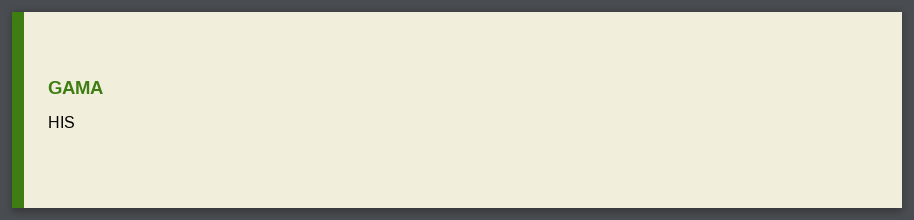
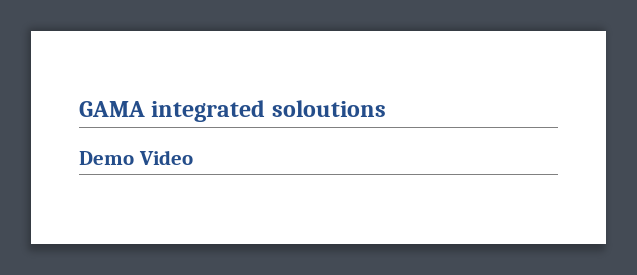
- GAMA
- HIS
+ GAMA integrated soloutions
+ Demo Video

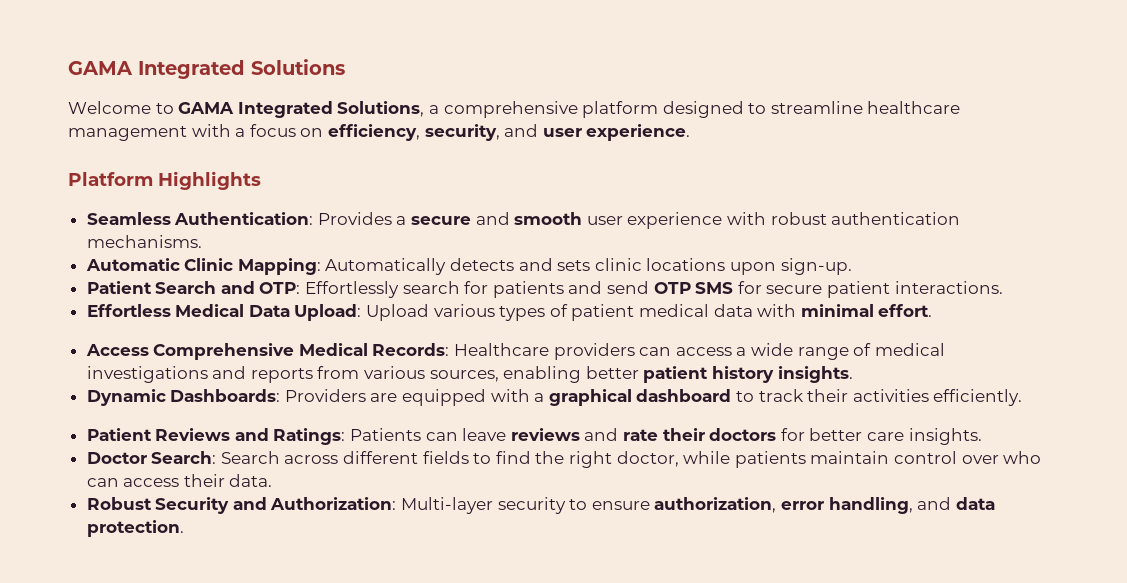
- GAMA integrated soloutions
- Demo Video
+ GAMA Integrated Solutions
+ Welcome to GAMA Integrated Solutions, a comprehensive platform designed to streamline healthcare management with a focus on efficiency, security, and user experience.
+ Platform Highlights
+ Seamless Authentication: Provides a secure and smooth user experience with robust authentication mechanisms.
+ Automatic Clinic Mapping: Automatically detects and sets clinic locations upon sign-up.
+ Patient Search and OTP: Effortlessly search for patients and send OTP SMS for secure patient interactions.
+ Effortless Medical Data Upload: Upload various types of patient medical data with minimal effort.
+ Access Comprehensive Medical Records: Healthcare providers can access a wide range of medical investigations and reports from various sources, enabling better patient history insights.
+ Dynamic Dashboards: Providers are equipped with a graphical dashboard to track their activities efficiently.
+ Patient Reviews and Ratings: Patients can leave reviews and rate their doctors for better care insights.
+ Doctor Search: Search across different fields to find the right doctor, while patients maintain control over who can access their data.
+ Robust Security and Authorization: Multi-layer security to ensure authorization, error handling, and data protection.

